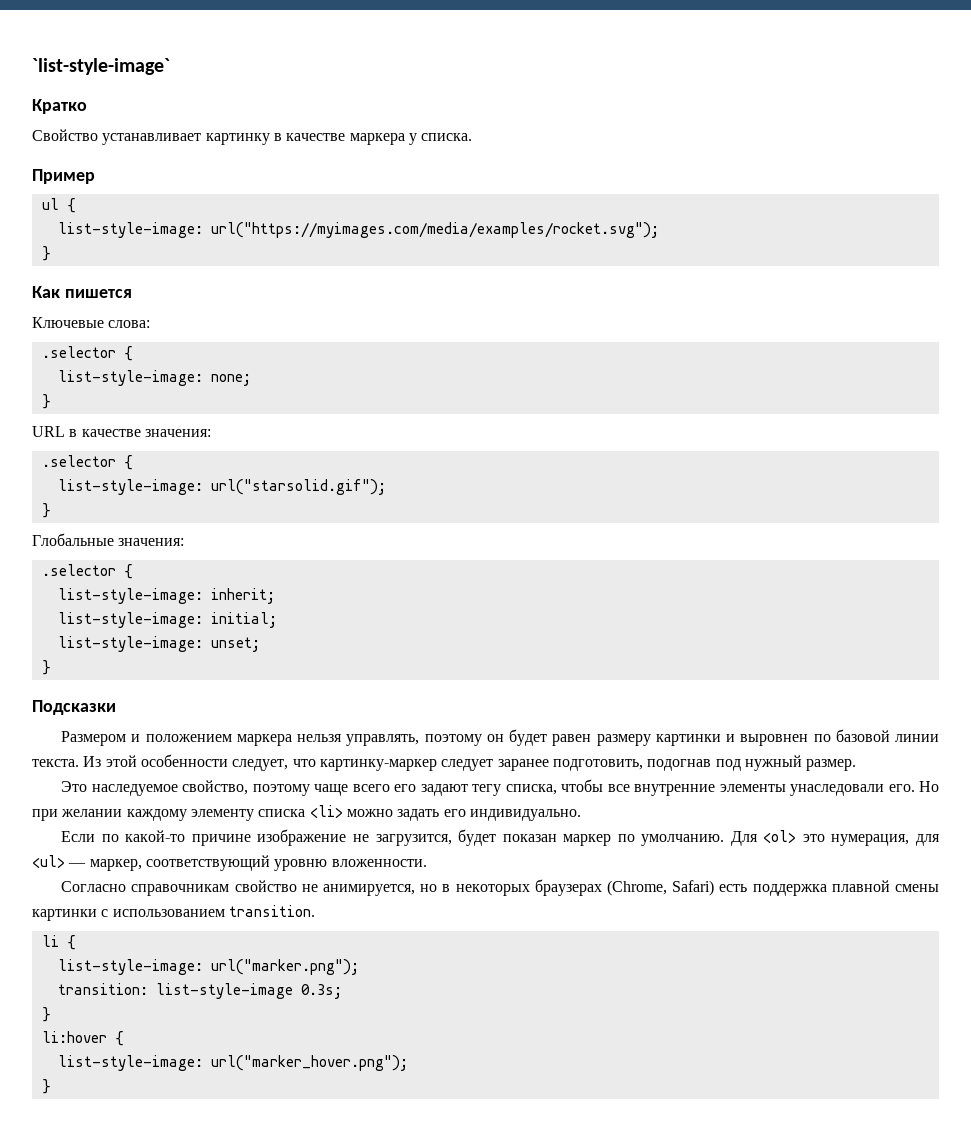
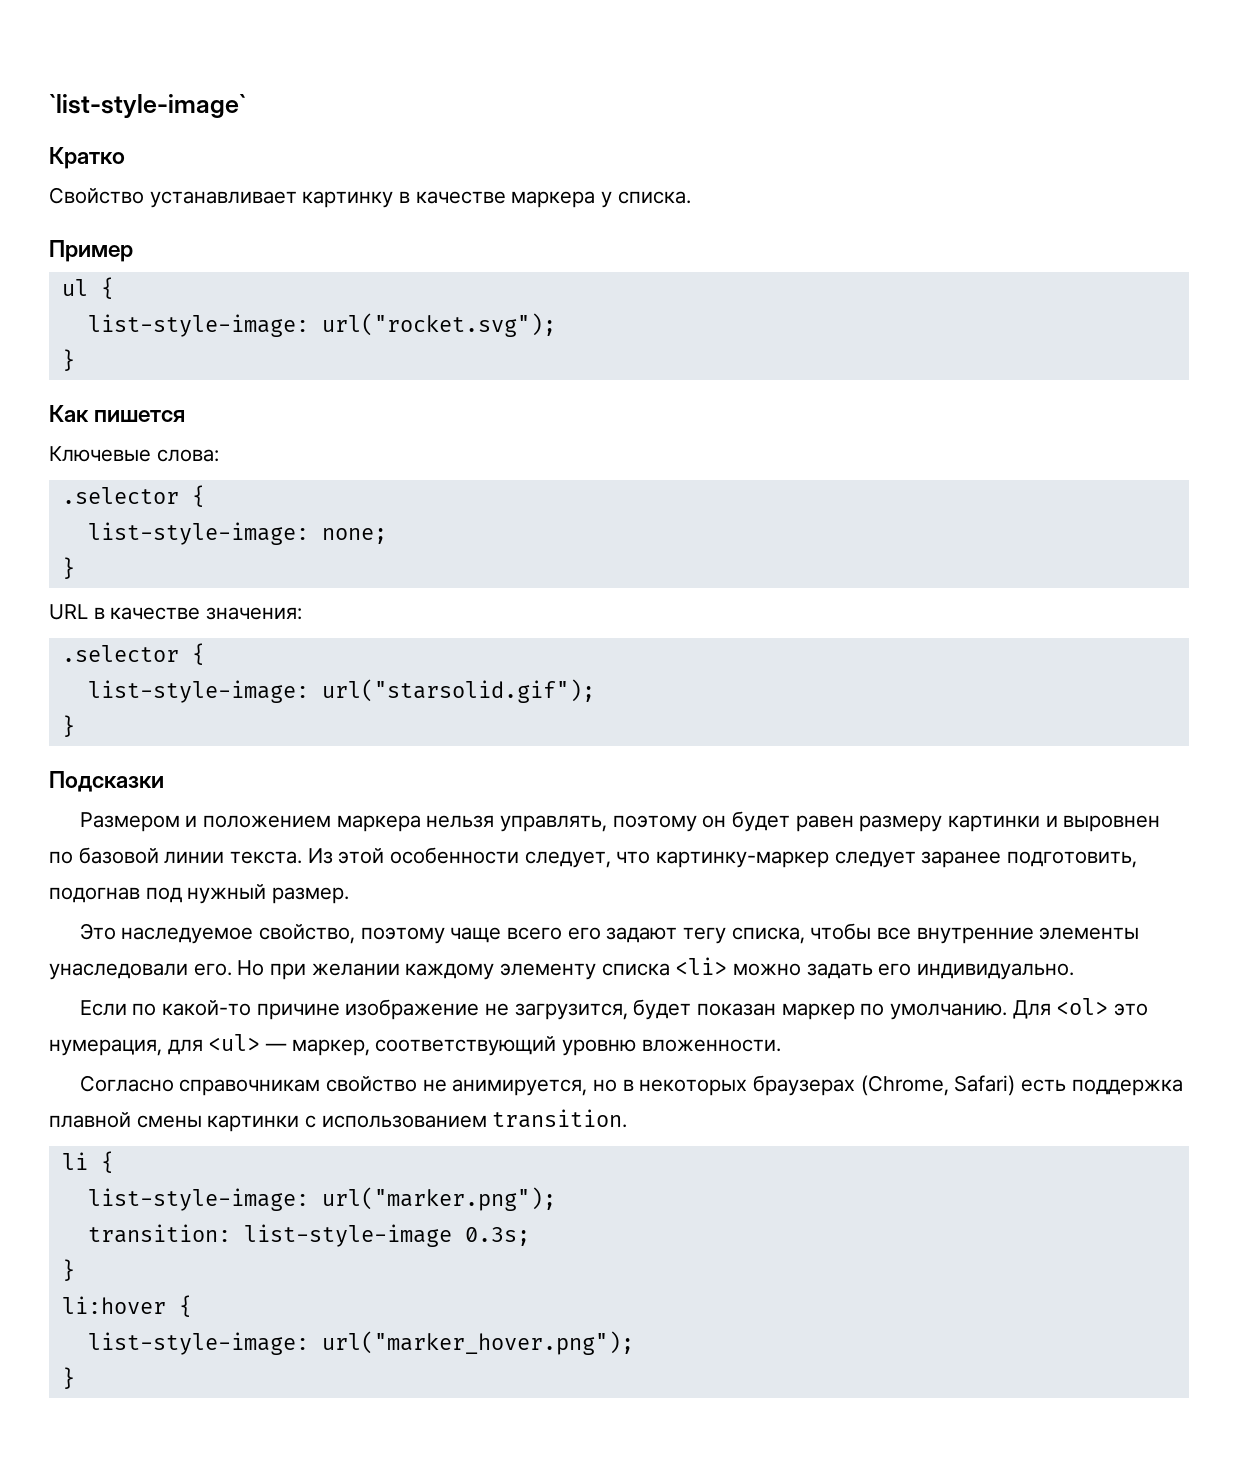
- list-style-image: url("https://myimages.com/media/examples/rocket.svg");
+ list-style-image: url("rocket.svg");
- Глобальные значения:
- .selector {
- list-style-image: inherit;
- list-style-image: initial;
- list-style-image: unset;
- }

